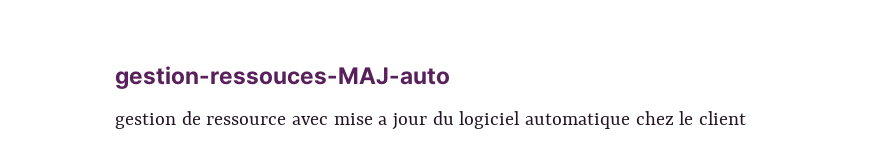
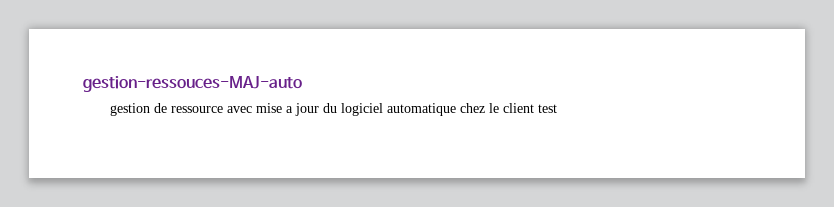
- gestion de ressource avec mise a jour du logiciel automatique chez le client
+ gestion de ressource avec mise a jour du logiciel automatique chez le client test

